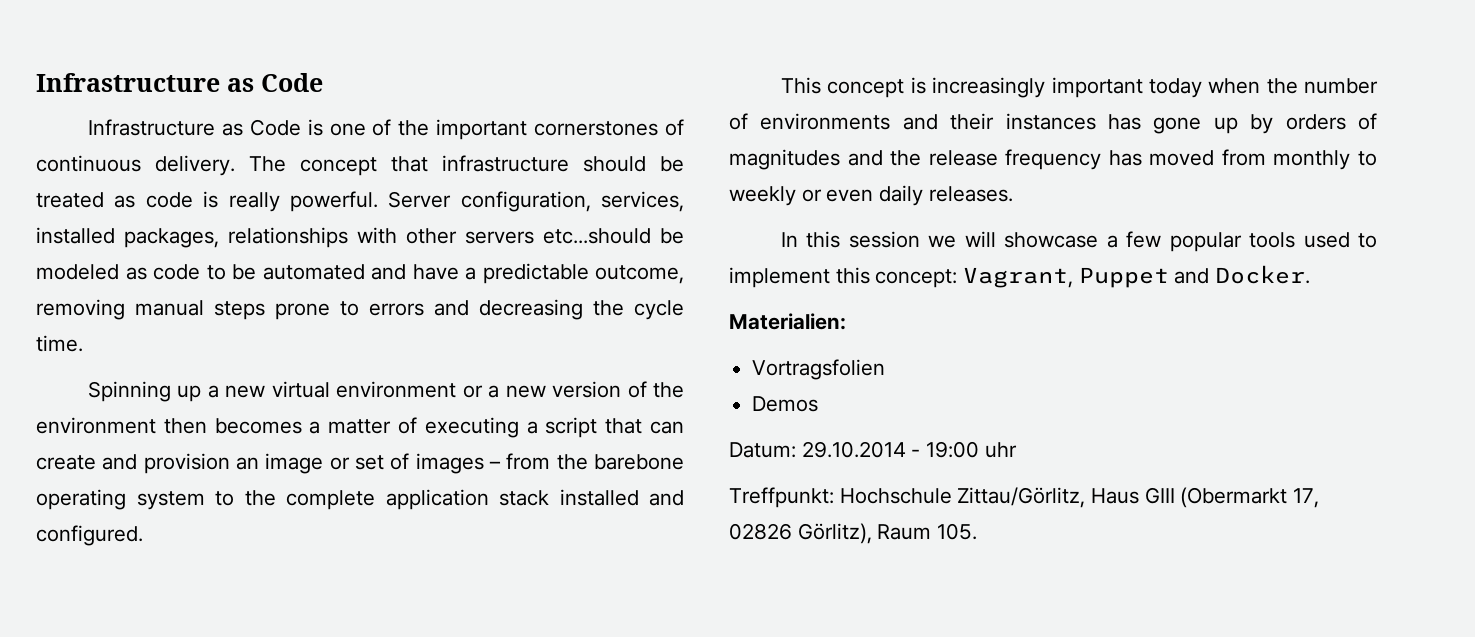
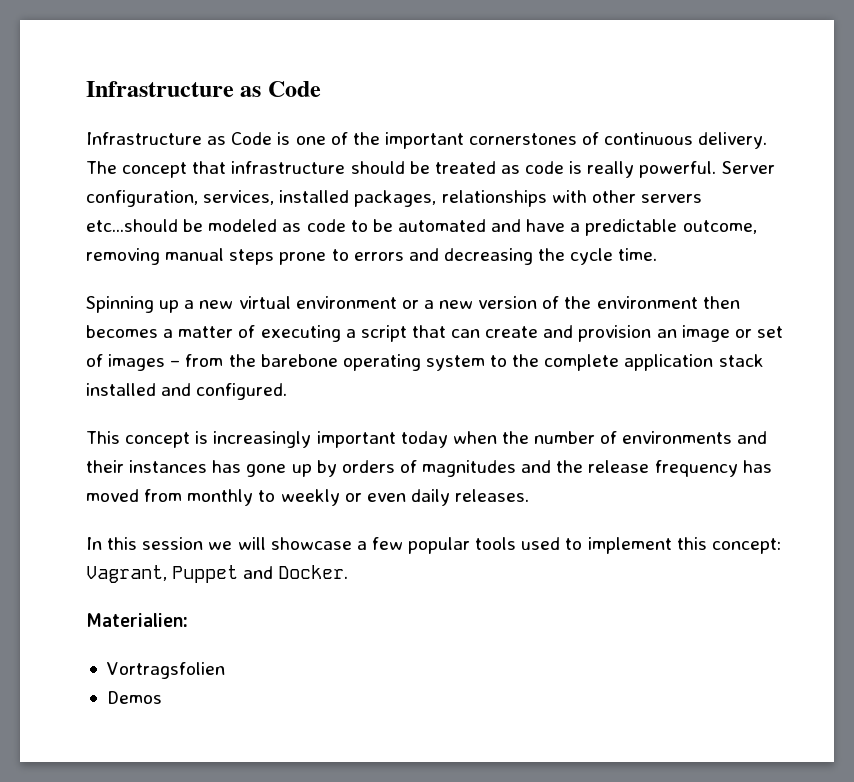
- Datum: 29.10.2014 - 19:00 uhr
- Treffpunkt: Hochschule Zittau/Görlitz, Haus GIII (Obermarkt 17, 02826 Görlitz), Raum 105.

